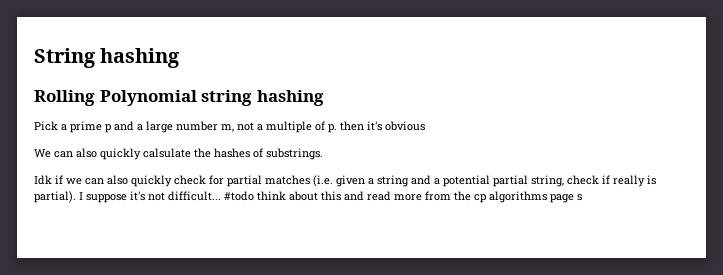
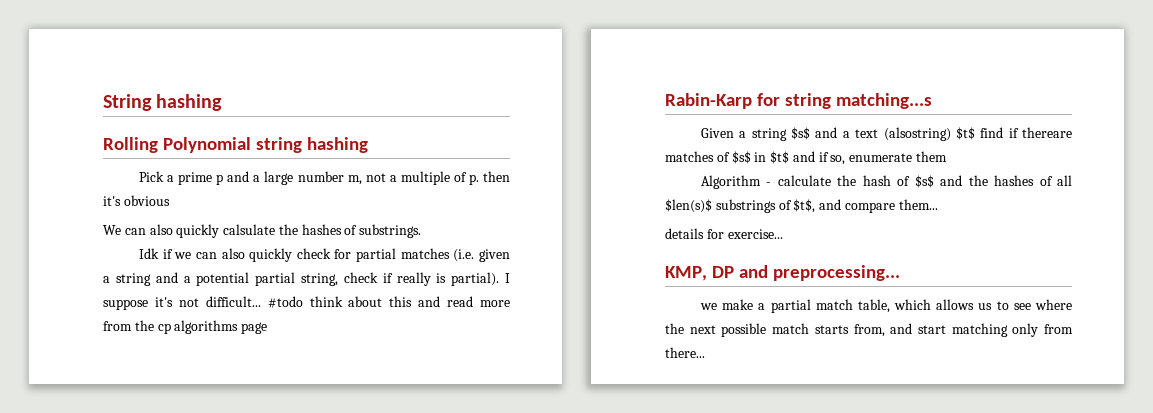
- #todo think about this and read more from the cp algorithms page s
+ #todo think about this and read more from the cp algorithms page
+ Rabin-Karp for string matching...s
+ Given a string $s$ and a text (alsostring) $t$ find if thereare matches of $s$ in $t$ and if so, enumerate them
+ Algorithm - calculate the hash of $s$ and the hashes of all $len(s)$ substrings of $t$, and compare them...
+ details for exercise...
+ KMP, DP and preprocessing...
+ we make a partial match table, which allows us to see where the next possible match starts from, and start matching only from there...

